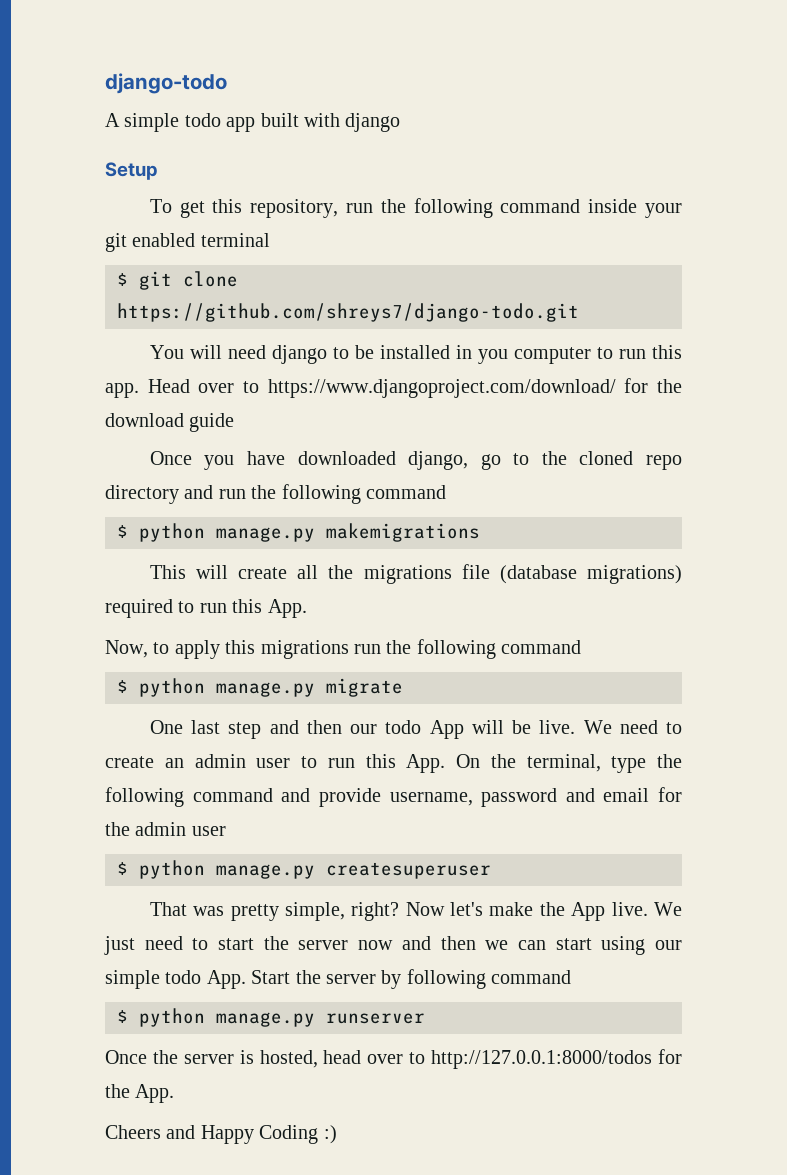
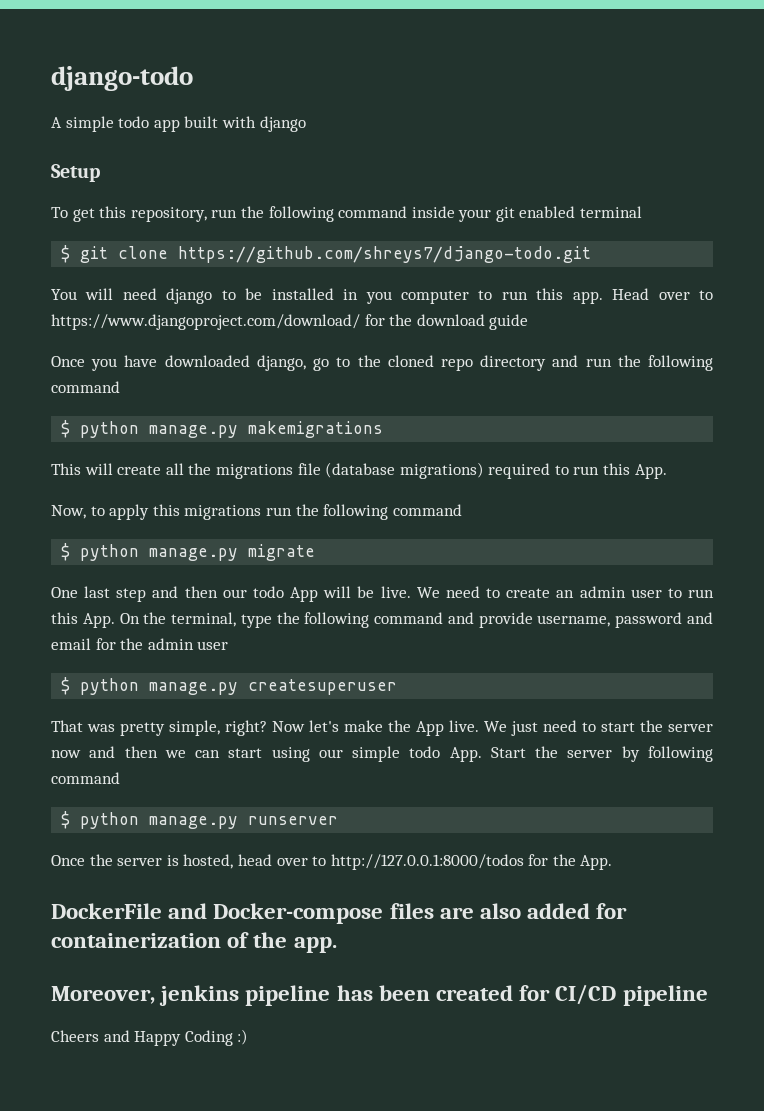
+ DockerFile and Docker-compose files are also added for containerization of the app.
+ Moreover, jenkins pipeline has been created for CI/CD pipeline

